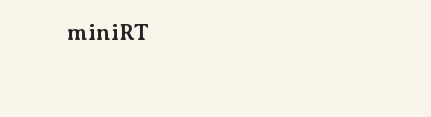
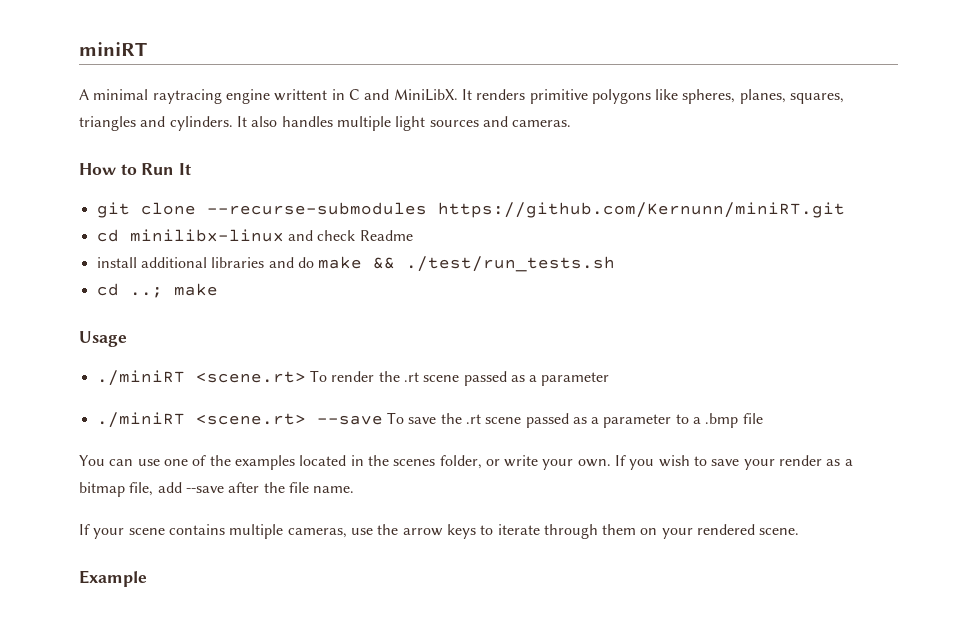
+ A minimal raytracing engine writtent in C and MiniLibX. It renders primitive polygons like spheres, planes, squares, triangles and cylinders. It also handles multiple light sources and cameras.
+ How to Run It
+ git clone --recurse-submodules https://github.com/Kernunn/miniRT.git
+ cd minilibx-linux and check Readme
+ install additional libraries and do make && ./test/run_tests.sh
+ cd ..; make
+ Usage
+ ./miniRT <scene.rt> To render the .rt scene passed as a parameter
+ ./miniRT <scene.rt> --save To save the .rt scene passed as a parameter to a .bmp file
+ You can use one of the examples located in the scenes folder, or write your own. If you wish to save your render as a bitmap file, add --save after the file name.
+ If your scene contains multiple cameras, use the arrow keys to iterate through them on your rendered scene.
+ Example

